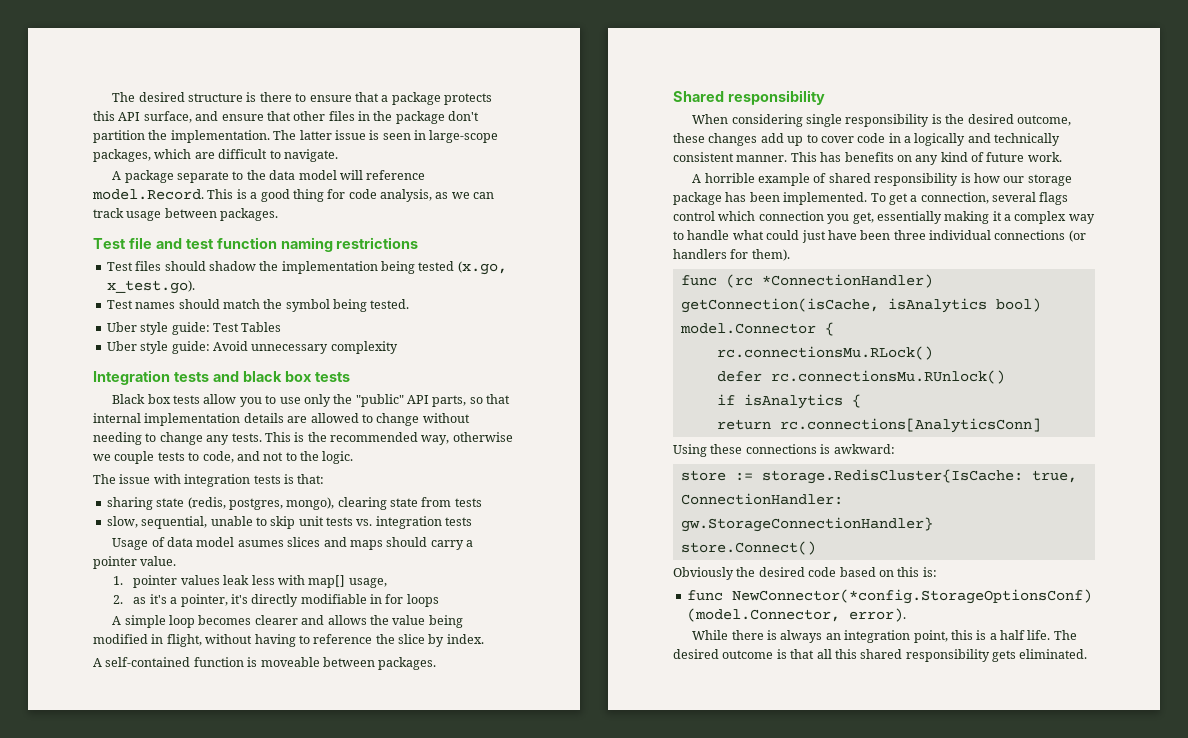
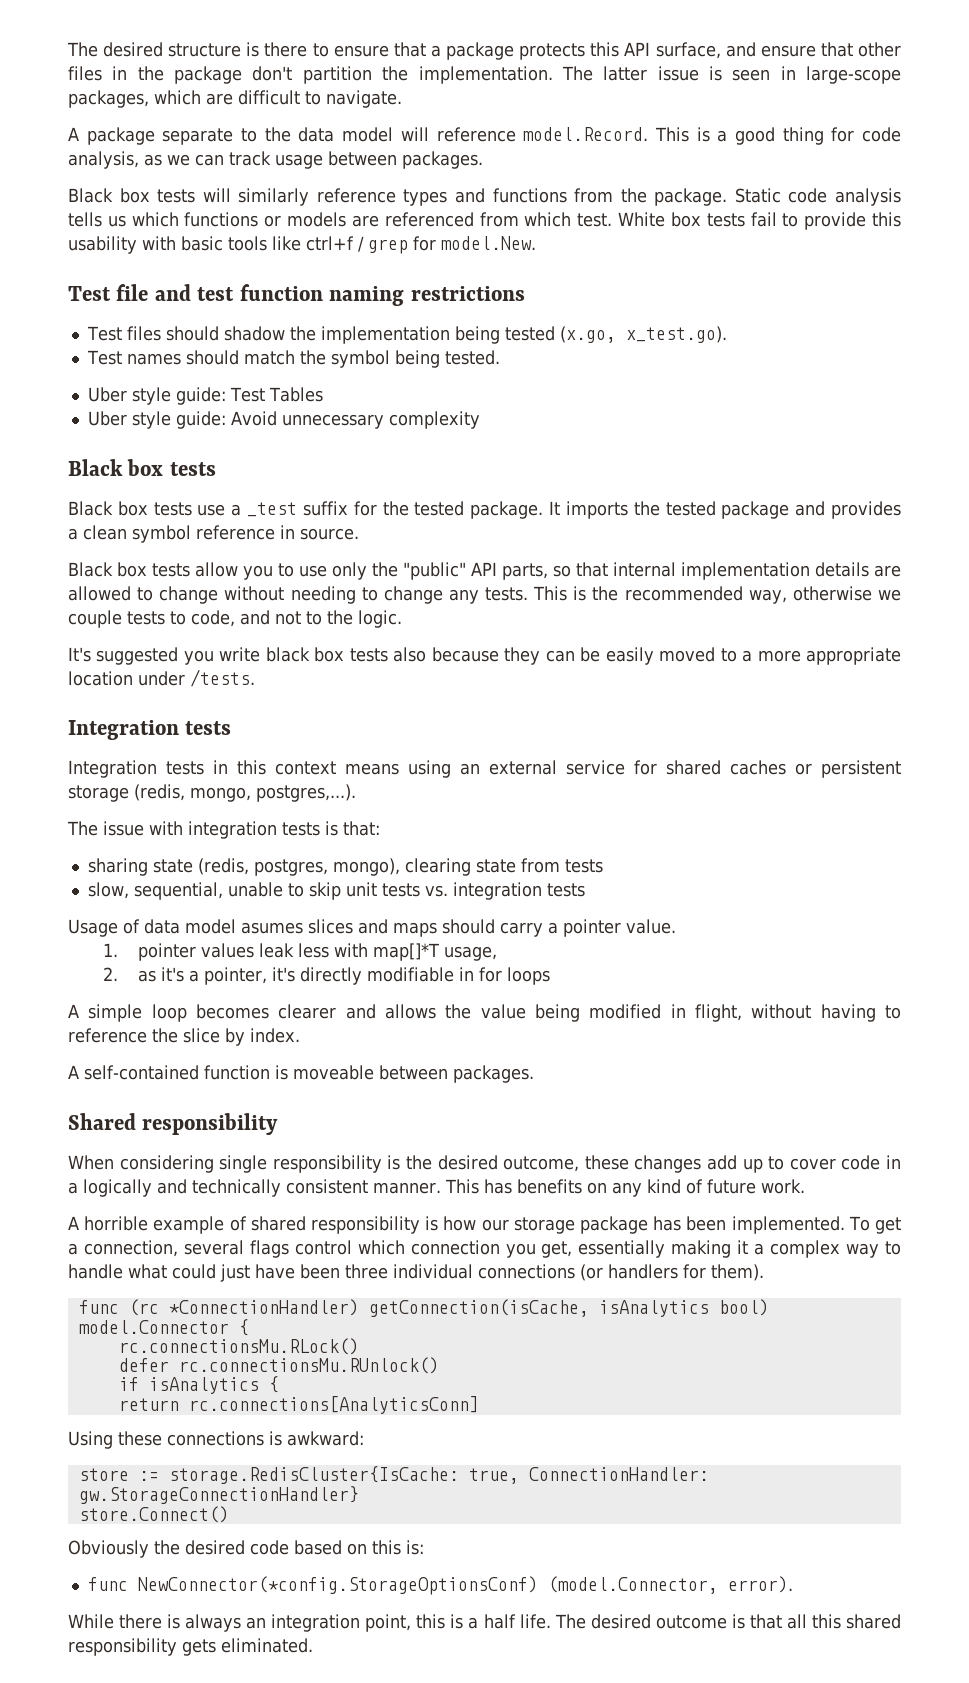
+ Black box tests will similarly reference types and functions from the package. Static code analysis tells us which functions or models are referenced from which test. White box tests fail to provide this usability with basic tools like ctrl+f / grep for model.New.
  Uber style guide: Avoid unnecessary complexity
- Integration tests and black box tests
+ Black box tests
+ Black box tests use a _test suffix for the tested package. It imports the tested package and provides a clean symbol reference in source.
+ It's suggested you write black box tests also because they can be easily moved to a more appropriate location under /tests.
+ Integration tests
+ Integration tests in this context means using an external service for shared caches or persistent storage (redis, mongo, postgres,...).
- 1. pointer values leak less with map[] usage,
+ 1. pointer values leak less with map[]*T usage,

